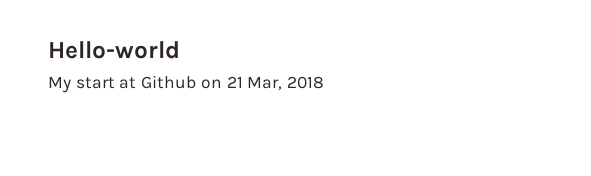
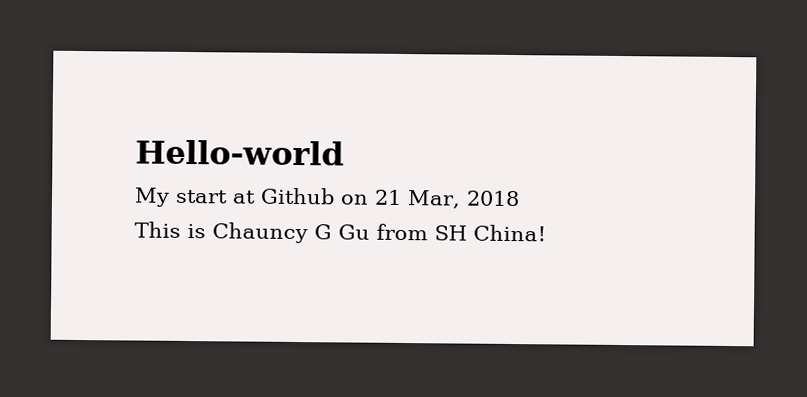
+ This is Chauncy G Gu from SH China!

